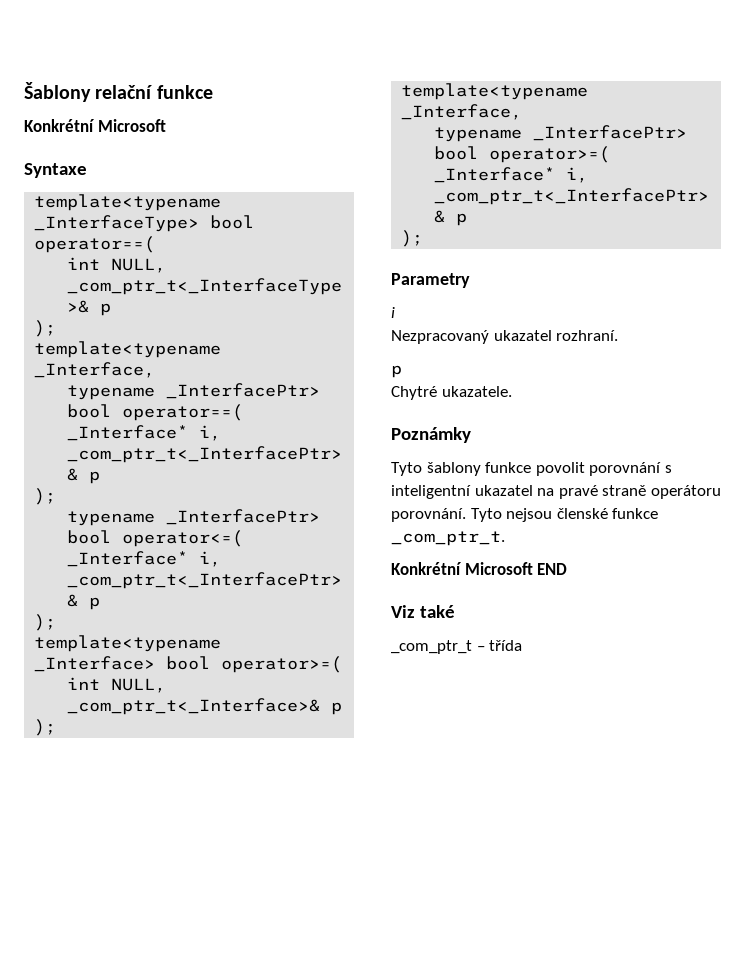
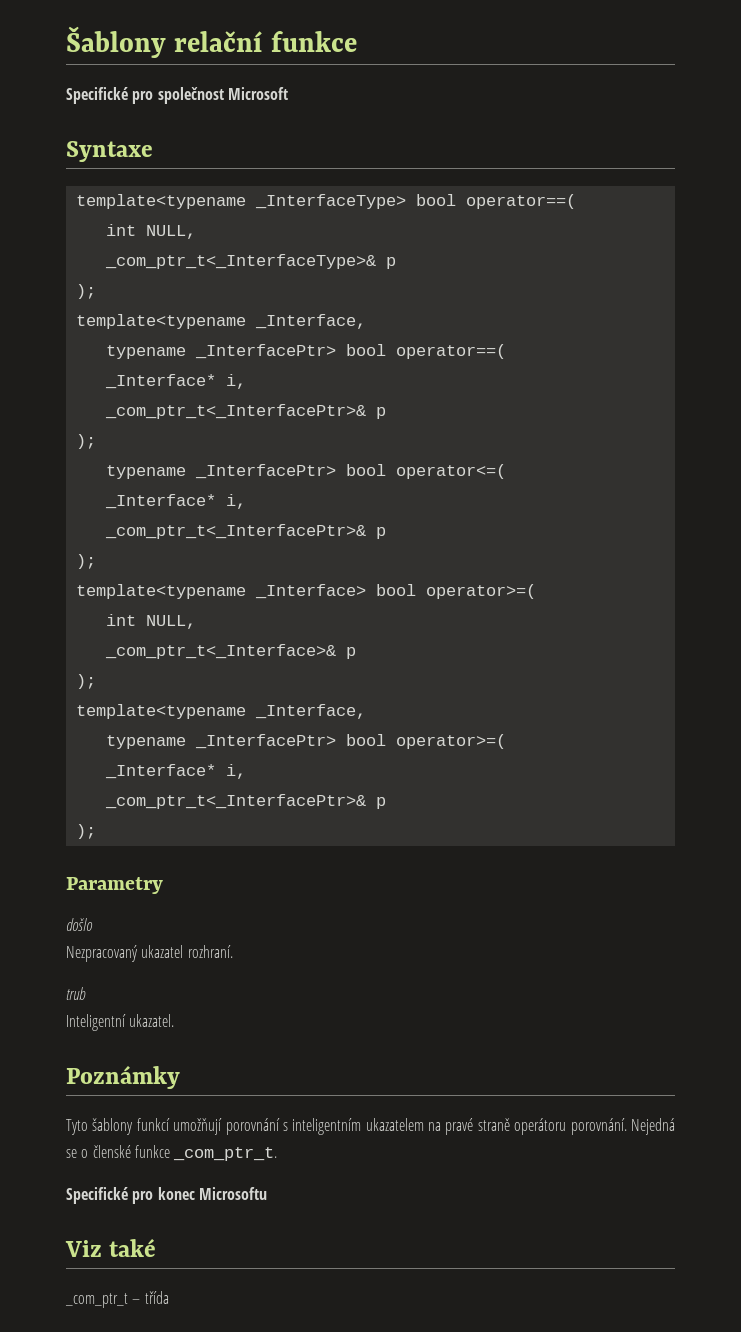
  Šablony relační funkce
- Konkrétní Microsoft
+ Specifické pro společnost Microsoft
- i
+ došlo
  Nezpracovaný ukazatel rozhraní.
- p
- Chytré ukazatele.
+ trub
+ Inteligentní ukazatel.
- Tyto šablony funkce povolit porovnání s inteligentní ukazatel na pravé straně operátoru porovnání.
+ Tyto šablony funkcí umožňují porovnání s inteligentním ukazatelem na pravé straně operátoru porovnání.
- Tyto nejsou členské funkce _com_ptr_t.
+ Nejedná se o členské funkce _com_ptr_t.
- Konkrétní Microsoft END
+ Specifické pro konec Microsoftu

